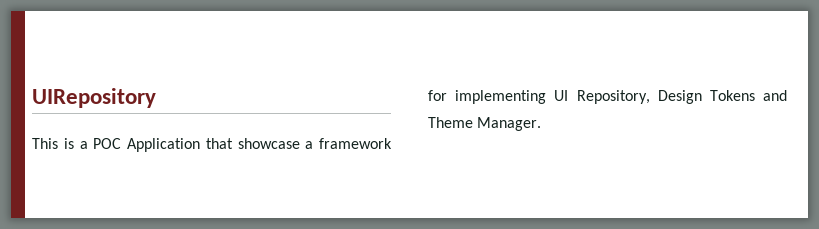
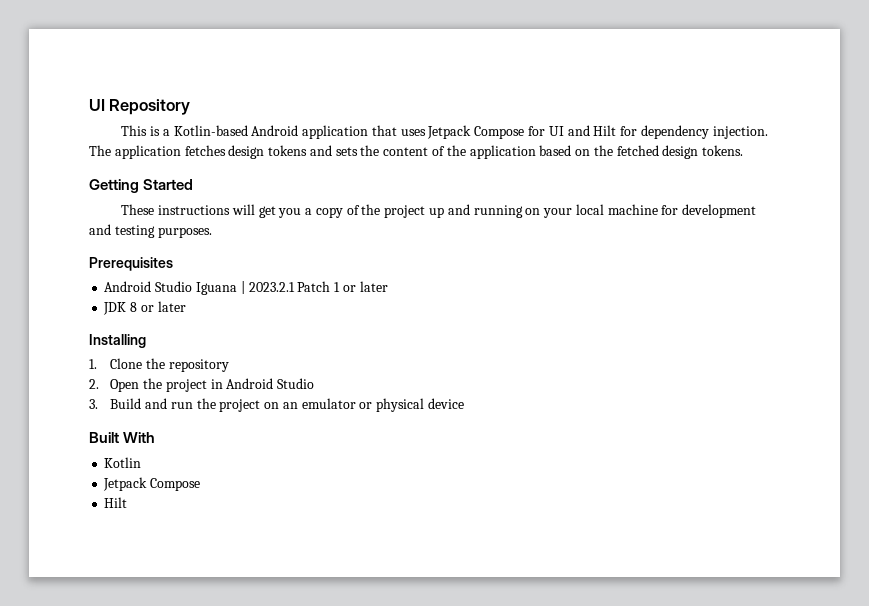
- UIRepository
+ UI Repository
- This is a POC Application that showcase a framework for implementing UI Repository, Design Tokens and Theme Manager.
+ This is a Kotlin-based Android application that uses Jetpack Compose for UI and Hilt for dependency injection. The application fetches design tokens and sets the content of the application based on the fetched design tokens.
+ Getting Started
+ These instructions will get you a copy of the project up and running on your local machine for development and testing purposes.
+ Prerequisites
+ Android Studio Iguana | 2023.2.1 Patch 1 or later
+ JDK 8 or later
+ Installing
+ 1. Clone the repository
+ 2. Open the project in Android Studio
+ 3. Build and run the project on an emulator or physical device
+ Built With
+ Kotlin
+ Jetpack Compose
+ Hilt

